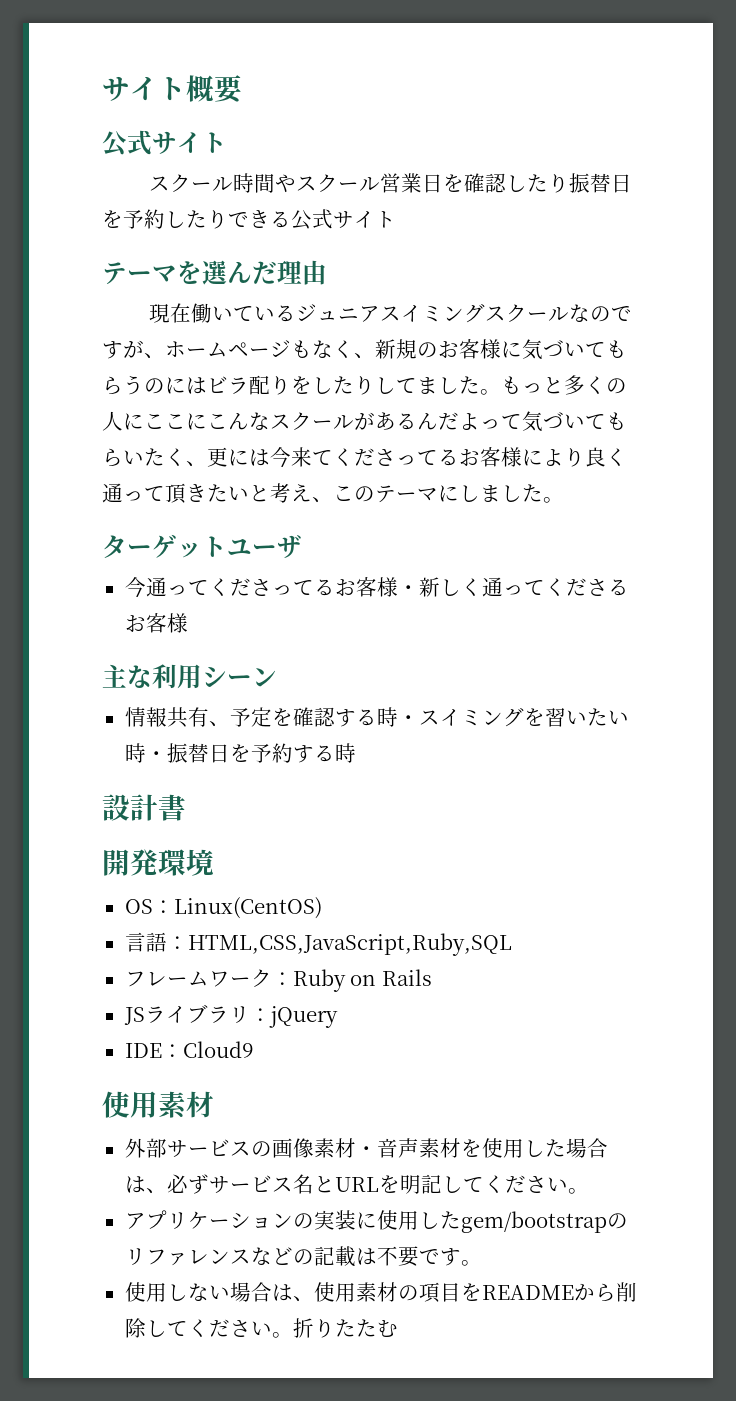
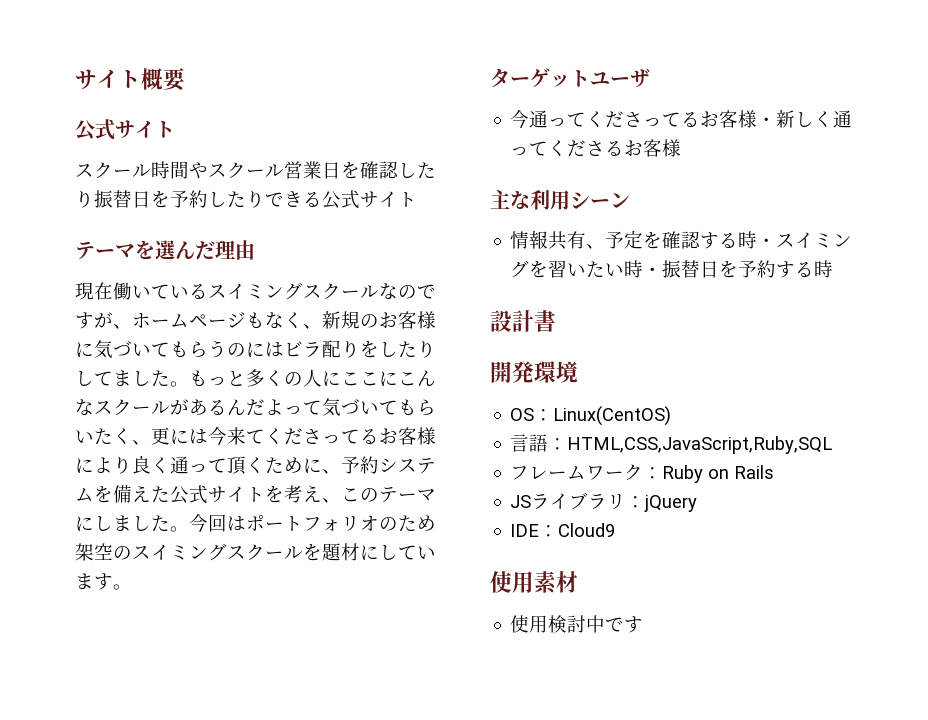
- 現在働いているジュニアスイミングスクールなのですが、ホームページもなく、新規のお客様に気づいてもらうのにはビラ配りをしたりしてました。
+ 現在働いているスイミングスクールなのですが、ホームページもなく、新規のお客様に気づいてもらうのにはビラ配りをしたりしてました。
- もっと多くの人にここにこんなスクールがあるんだよって気づいてもらいたく、更には今来てくださってるお客様により良く通って頂きたいと考え、このテーマにしました。
+ もっと多くの人にここにこんなスクールがあるんだよって気づいてもらいたく、更には今来てくださってるお客様により良く通って頂くために、予約システムを備えた公式サイトを考え、このテーマにしました。今回はポートフォリオのため架空のスイミングスクールを題材にしています。
- 外部サービスの画像素材・音声素材を使用した場合は、必ずサービス名とURLを明記してください。
- アプリケーションの実装に使用したgem/bootstrapのリファレンスなどの記載は不要です。
- 使用しない場合は、使用素材の項目をREADMEから削除してください。折りたたむ
+ 使用検討中です

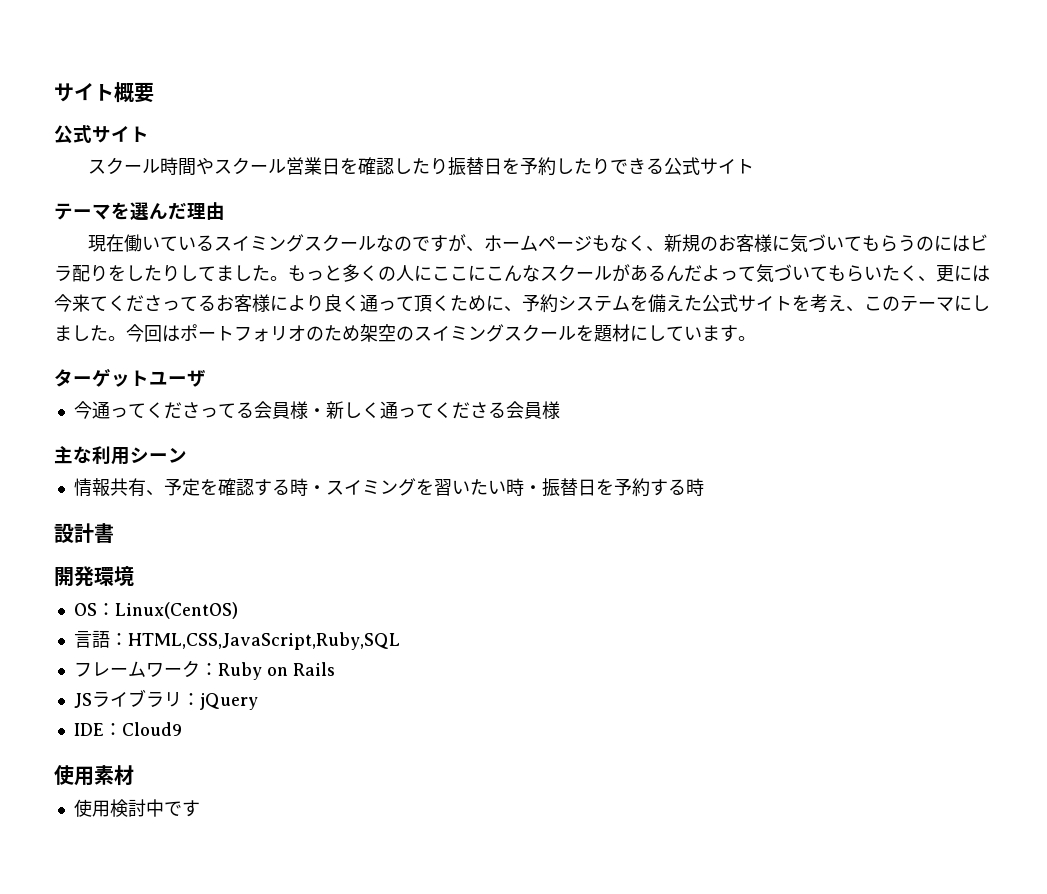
- 今通ってくださってるお客様・新しく通ってくださるお客様
+ 今通ってくださってる会員様・新しく通ってくださる会員様

